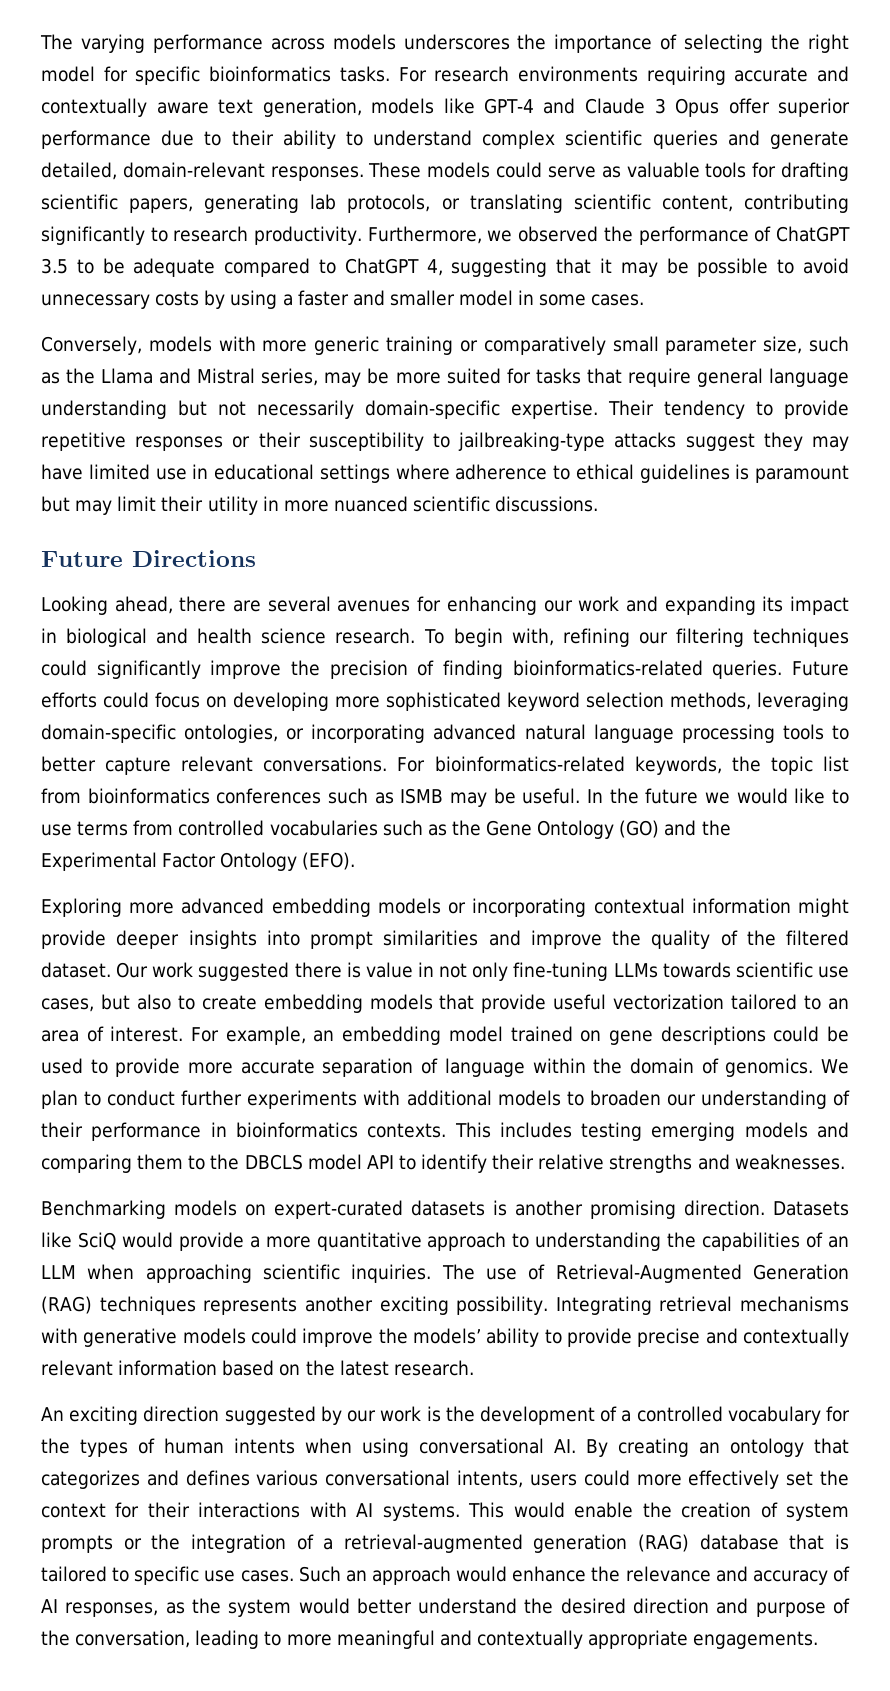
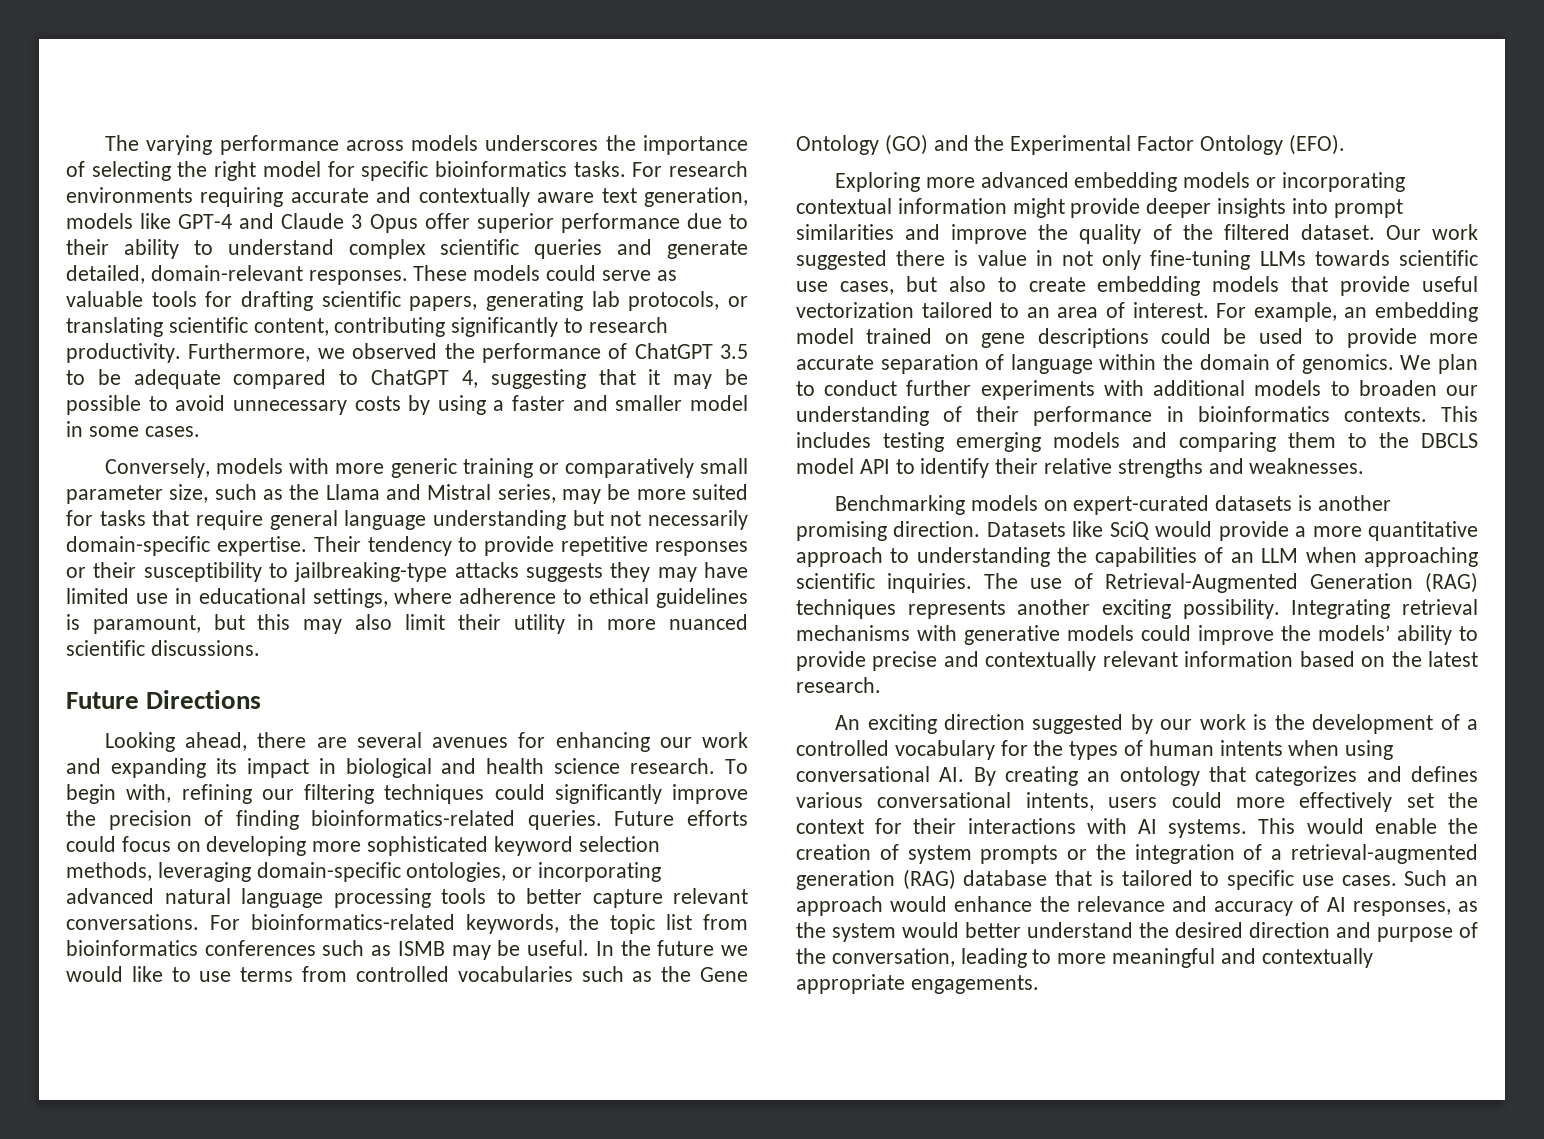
- Their tendency to provide repetitive responses or their susceptibility to jailbreaking-type attacks suggest they may have limited use in educational settings where adherence to ethical guidelines is paramount but may limit their utility in more nuanced scientific discussions.
+ Their tendency to provide repetitive responses or their susceptibility to jailbreaking-type attacks suggests they may have limited use in educational settings, where adherence to ethical guidelines is paramount, but this may also limit their utility in more nuanced scientific discussions.

